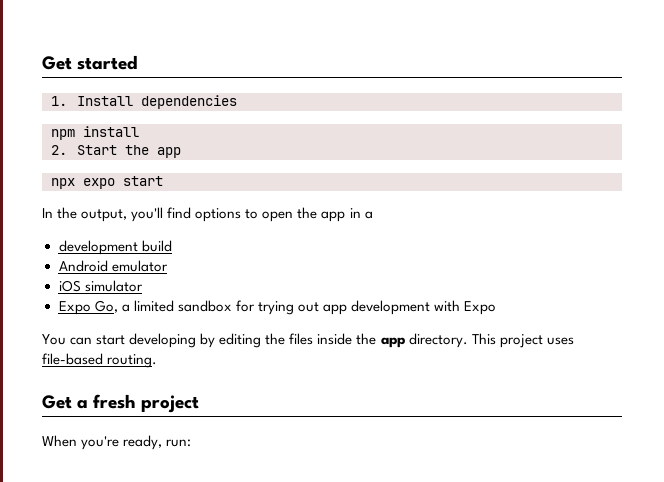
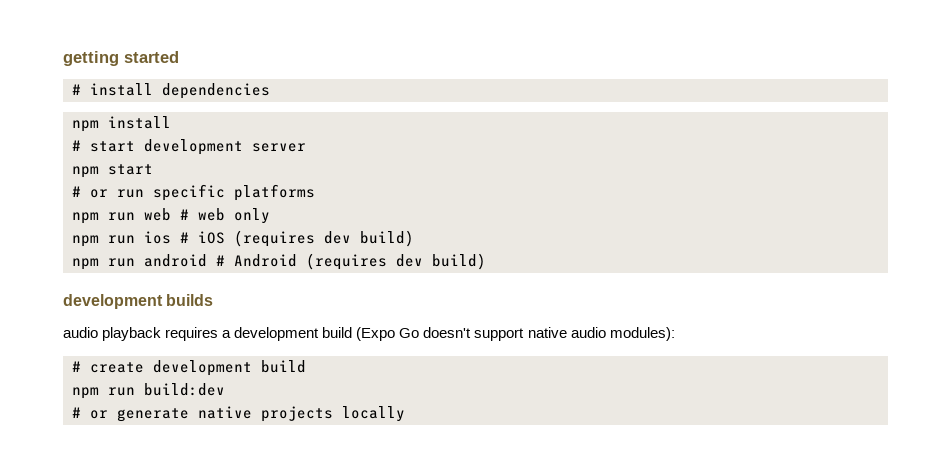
- Get started
+ getting started
- 1. Install dependencies
+ # install dependencies
- 2. Start the app
- npx expo start
- In the output, you'll find options to open the app in a
- development build
- Android emulator
- iOS simulator
- Expo Go, a limited sandbox for trying out app development with Expo
- You can start developing by editing the files inside the app directory. This project uses file-based routing.
- Get a fresh project
- When you're ready, run:
+ # start development server
+ npm start
+ # or run specific platforms
+ npm run web # web only
+ npm run ios # iOS (requires dev build)
+ npm run android # Android (requires dev build)
+ development builds
+ audio playback requires a development build (Expo Go doesn't support native audio modules):
+ # create development build
+ npm run build:dev
+ # or generate native projects locally

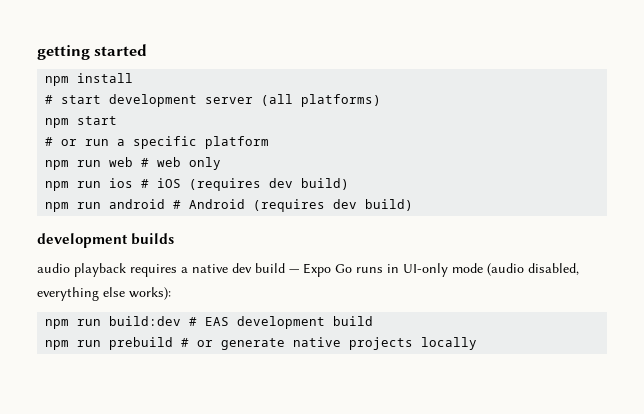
- # install dependencies
- # start development server
+ # start development server (all platforms)
- # or run specific platforms
+ # or run a specific platform
- audio playback requires a development build (Expo Go doesn't support native audio modules):
- # create development build
+ audio playback requires a native dev build — Expo Go runs in UI-only mode (audio disabled, everything else works):
+ npm run build:dev # EAS development build
- npm run build:dev
- # or generate native projects locally
+ npm run prebuild # or generate native projects locally

